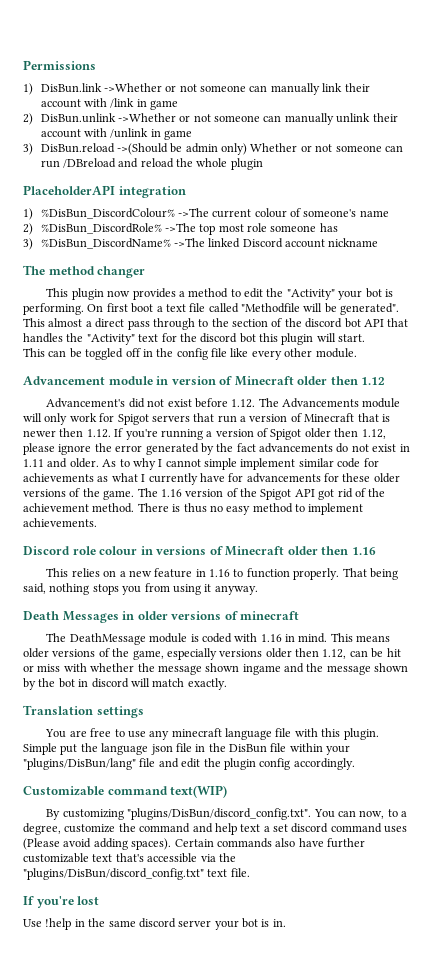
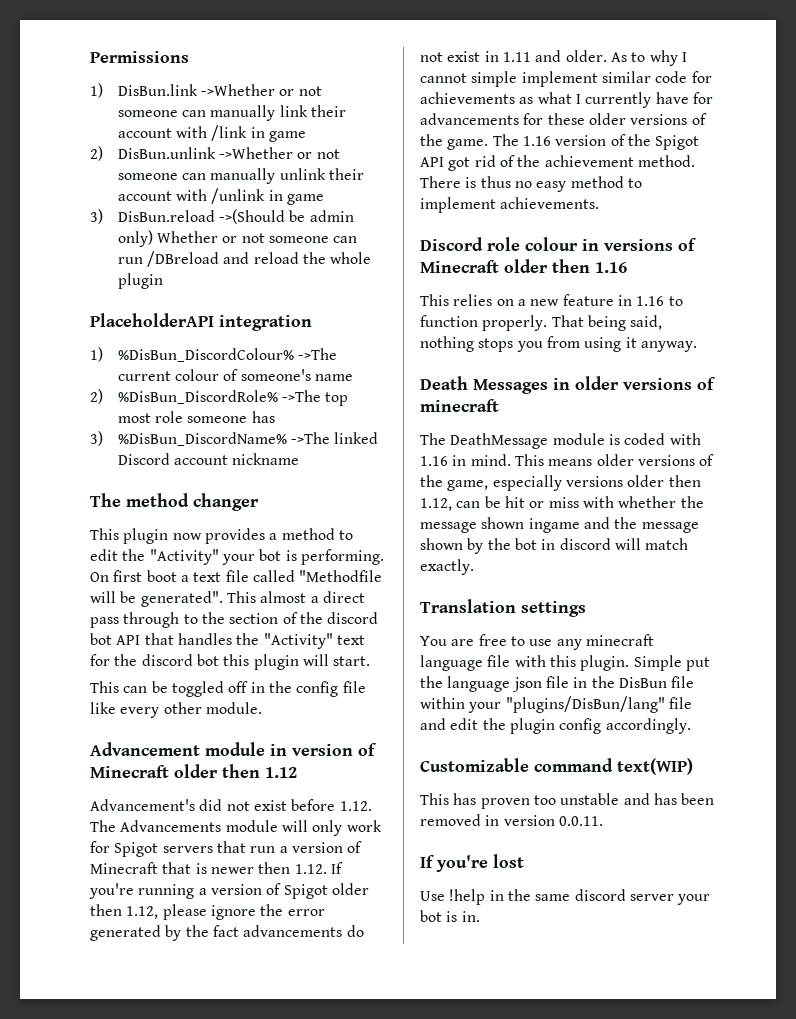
- By customizing "plugins/DisBun/discord_config.txt". You can now, to a degree, customize the command and help text a set discord command uses (Please avoid adding spaces). Certain commands also have further customizable text that's accessible via the "plugins/DisBun/discord_config.txt" text file.
+ This has proven too unstable and has been removed in version 0.0.11.

